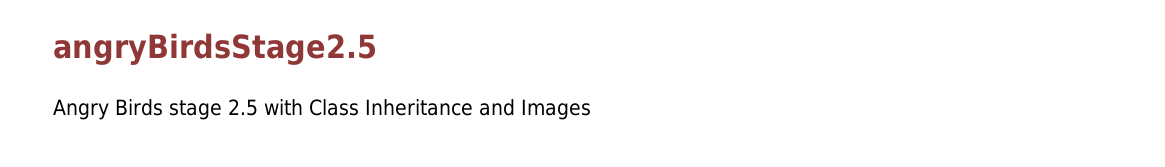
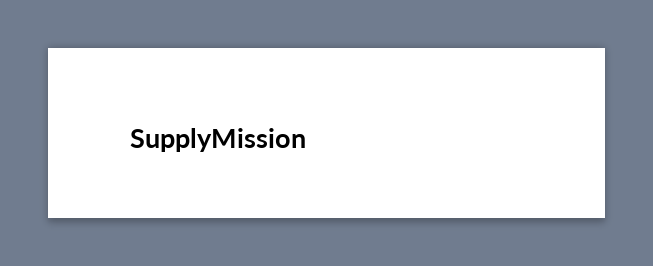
- angryBirdsStage2.5
- Angry Birds stage 2.5 with Class Inheritance and Images
+ SupplyMission

